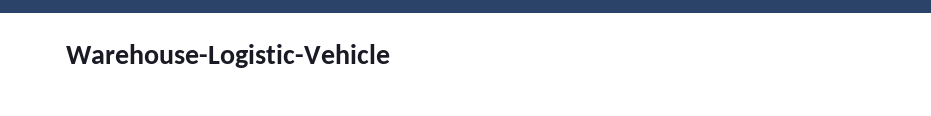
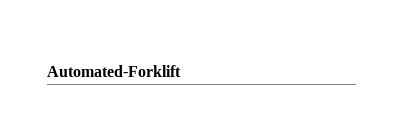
- Warehouse-Logistic-Vehicle
+ Automated-Forklift

